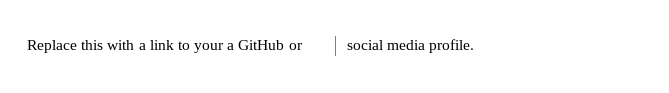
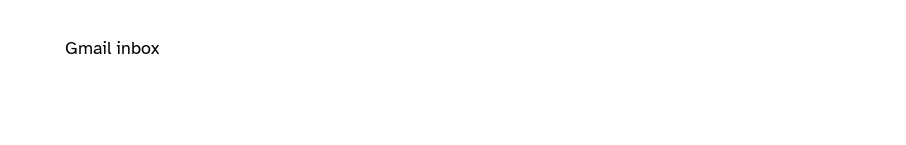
- Replace this with a link to your a GitHub or social media profile.
+ Gmail inbox

